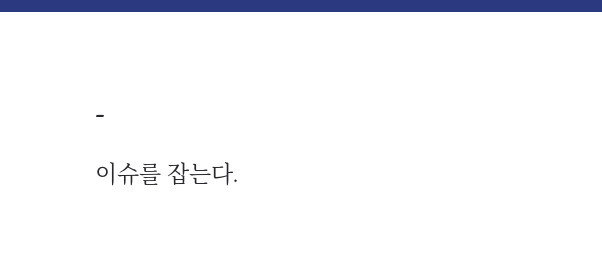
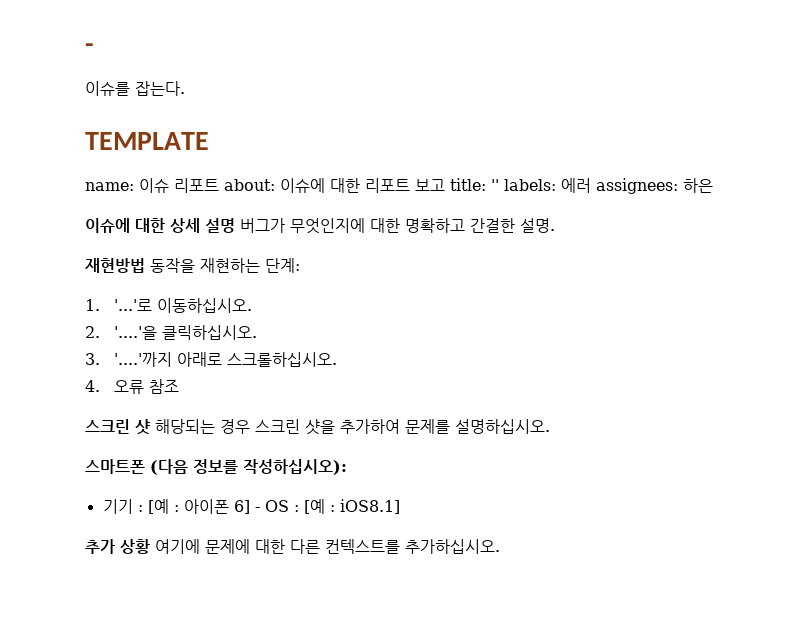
+ TEMPLATE
+ name: 이슈 리포트 about: 이슈에 대한 리포트 보고 title: '' labels: 에러 assignees: 하은
+ 이슈에 대한 상세 설명 버그가 무엇인지에 대한 명확하고 간결한 설명.
+ 재현방법 동작을 재현하는 단계:
+ 1. '...'로 이동하십시오.
+ 2. '....'을 클릭하십시오.
+ 3. '....'까지 아래로 스크롤하십시오.
+ 4. 오류 참조
+ 스크린 샷 해당되는 경우 스크린 샷을 추가하여 문제를 설명하십시오.
+ 스마트폰 (다음 정보를 작성하십시오):
+ 기기 : [예 : 아이폰 6] - OS : [예 : iOS8.1]
+ 추가 상황 여기에 문제에 대한 다른 컨텍스트를 추가하십시오.

